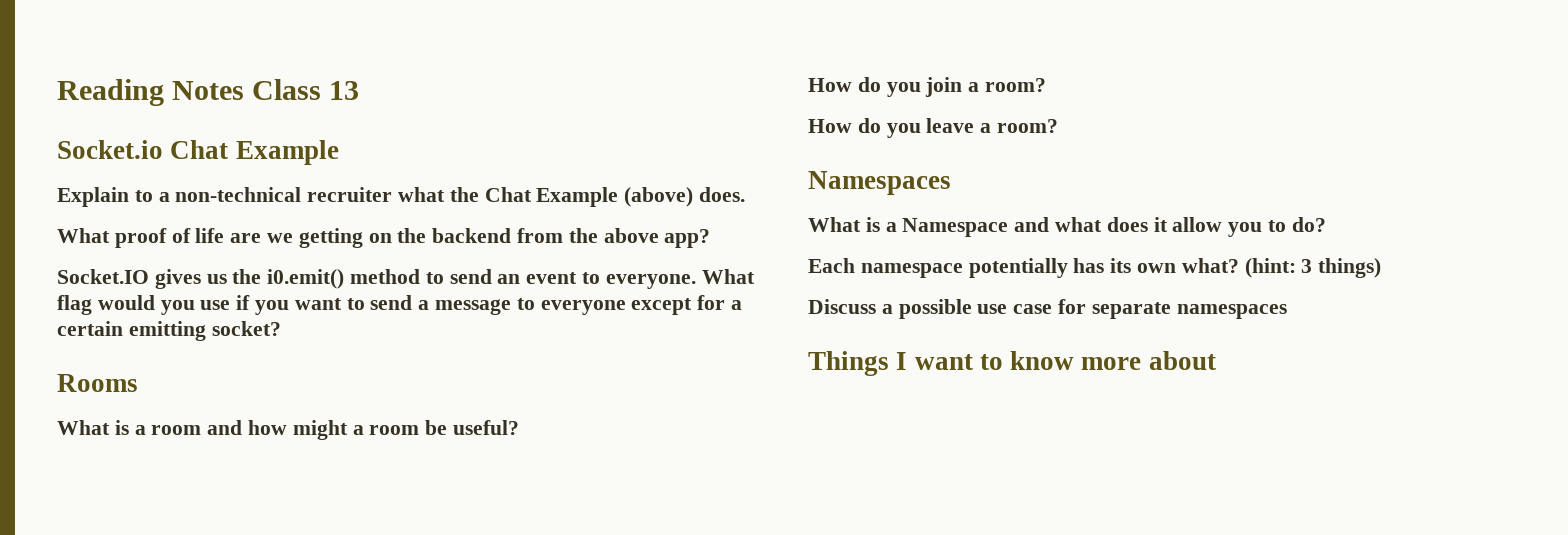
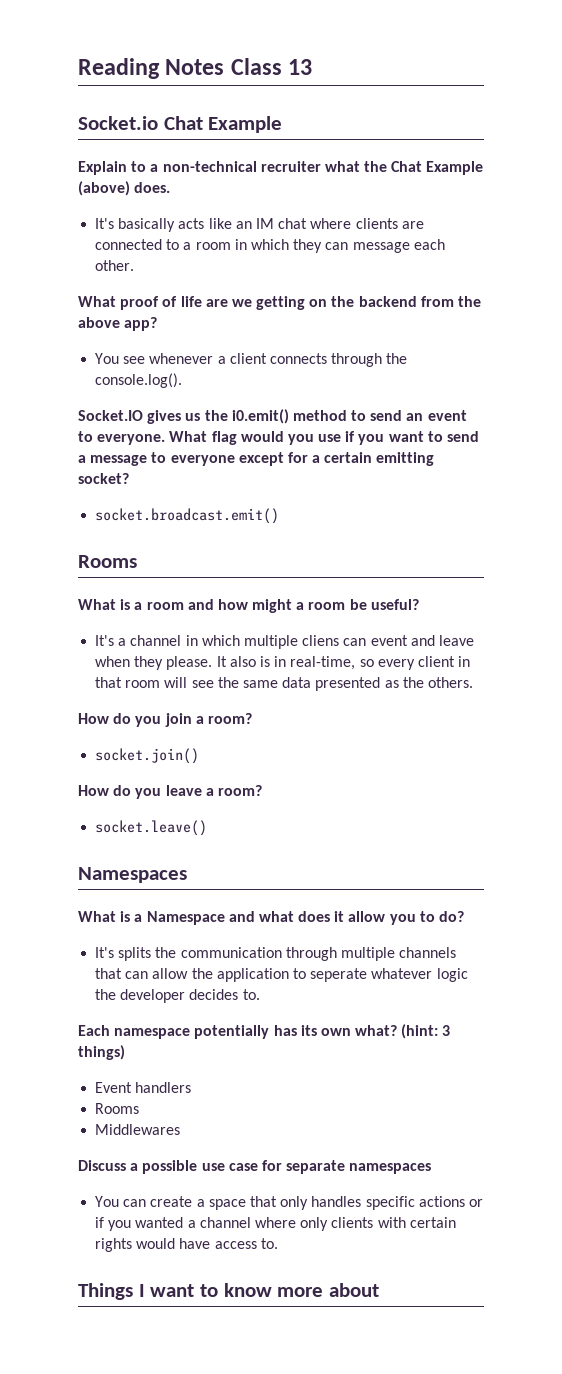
+ It's basically acts like an IM chat where clients are connected to a room in which they can message each other.
+ You see whenever a client connects through the console.log().
+ socket.broadcast.emit()
+ It's a channel in which multiple cliens can event and leave when they please. It also is in real-time, so every client in that room will see the same data presented as the others.
+ socket.join()
+ socket.leave()
+ It's splits the communication through multiple channels that can allow the application to seperate whatever logic the developer decides to.
+ Event handlers
+ Rooms
+ Middlewares
+ You can create a space that only handles specific actions or if you wanted a channel where only clients with certain rights would have access to.

